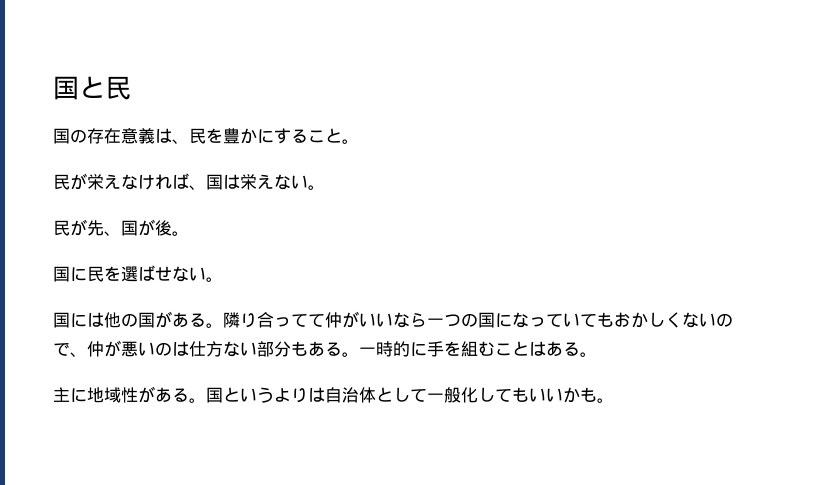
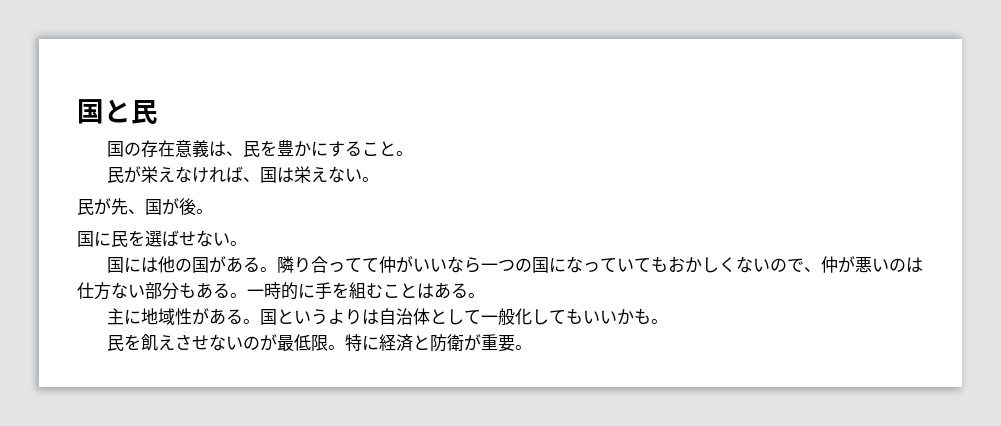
+ 民を飢えさせないのが最低限。特に経済と防衛が重要。

